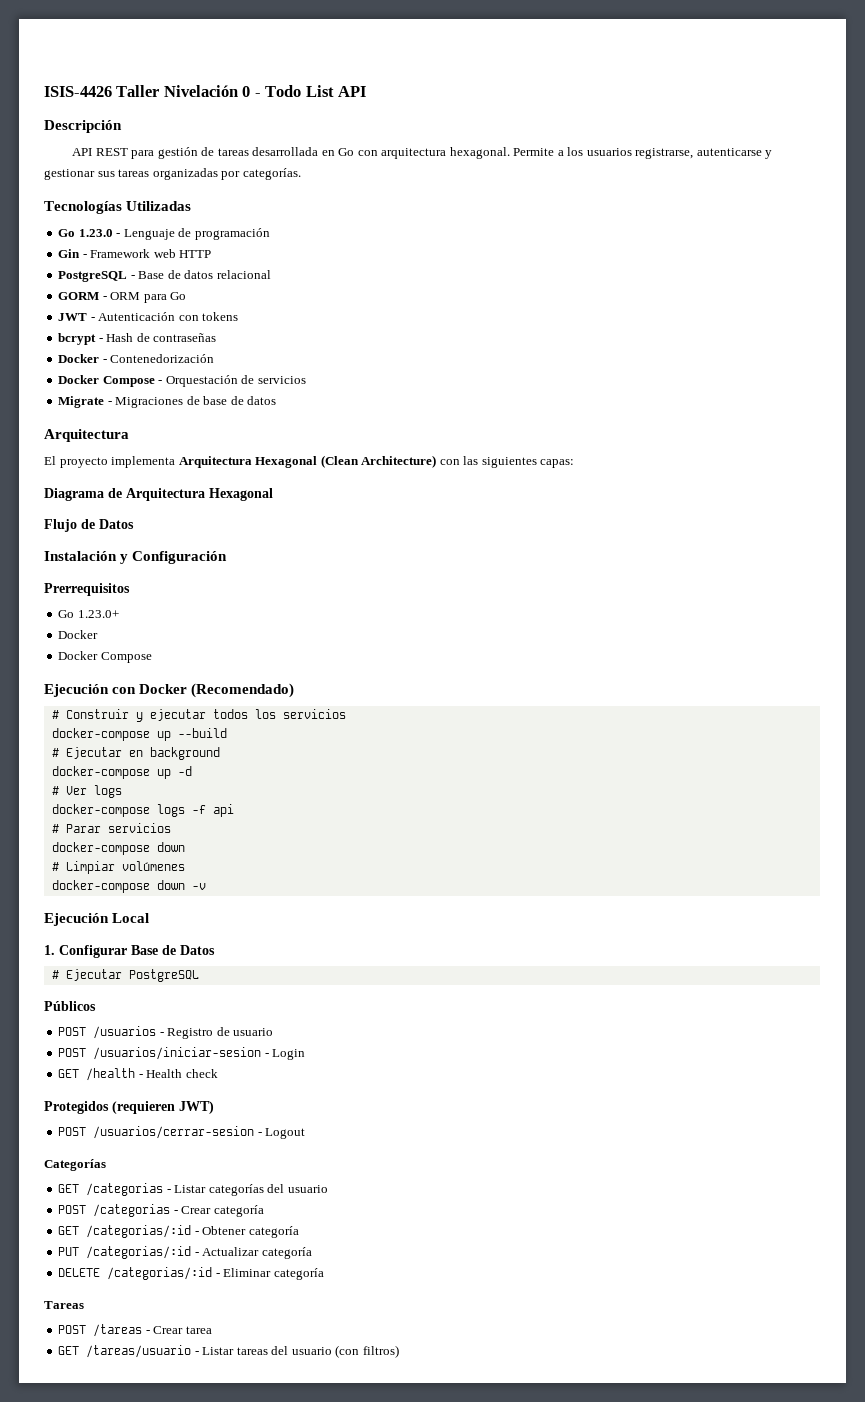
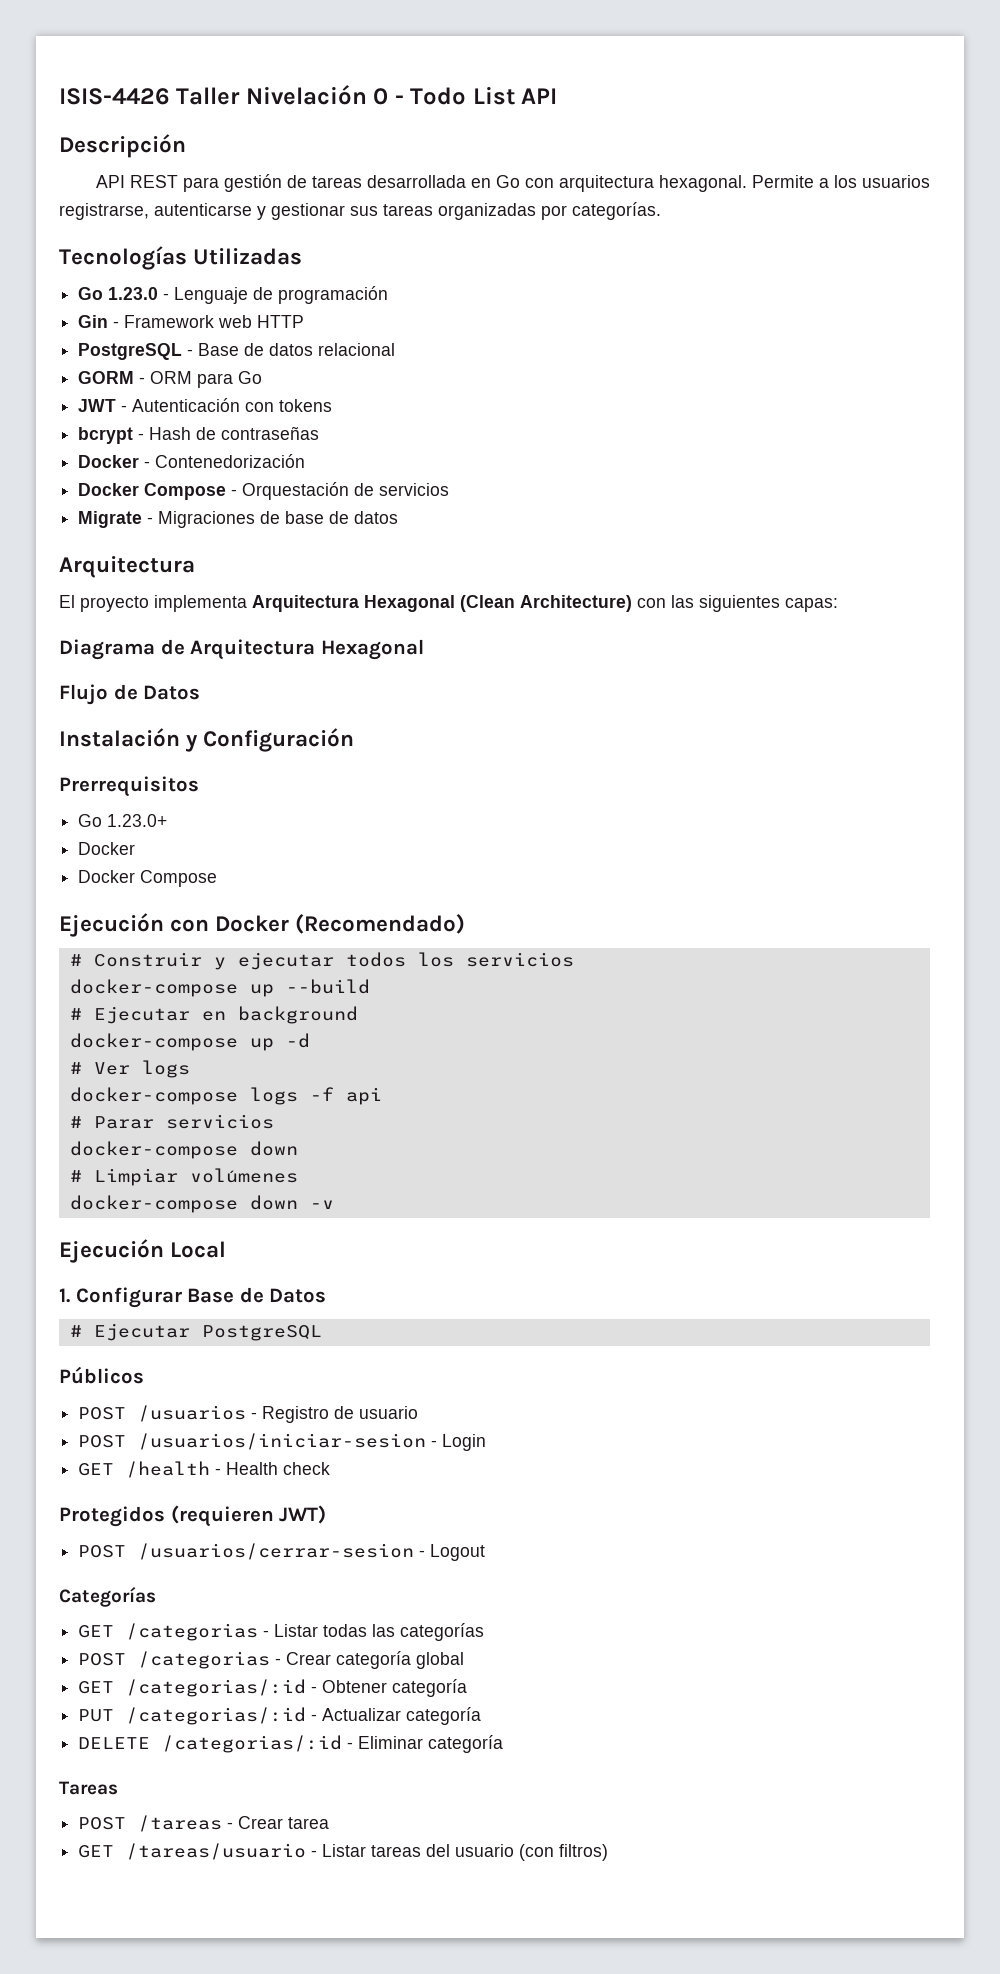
- GET /categorias - Listar categorías del usuario
+ GET /categorias - Listar todas las categorías
- POST /categorias - Crear categoría
+ POST /categorias - Crear categoría global

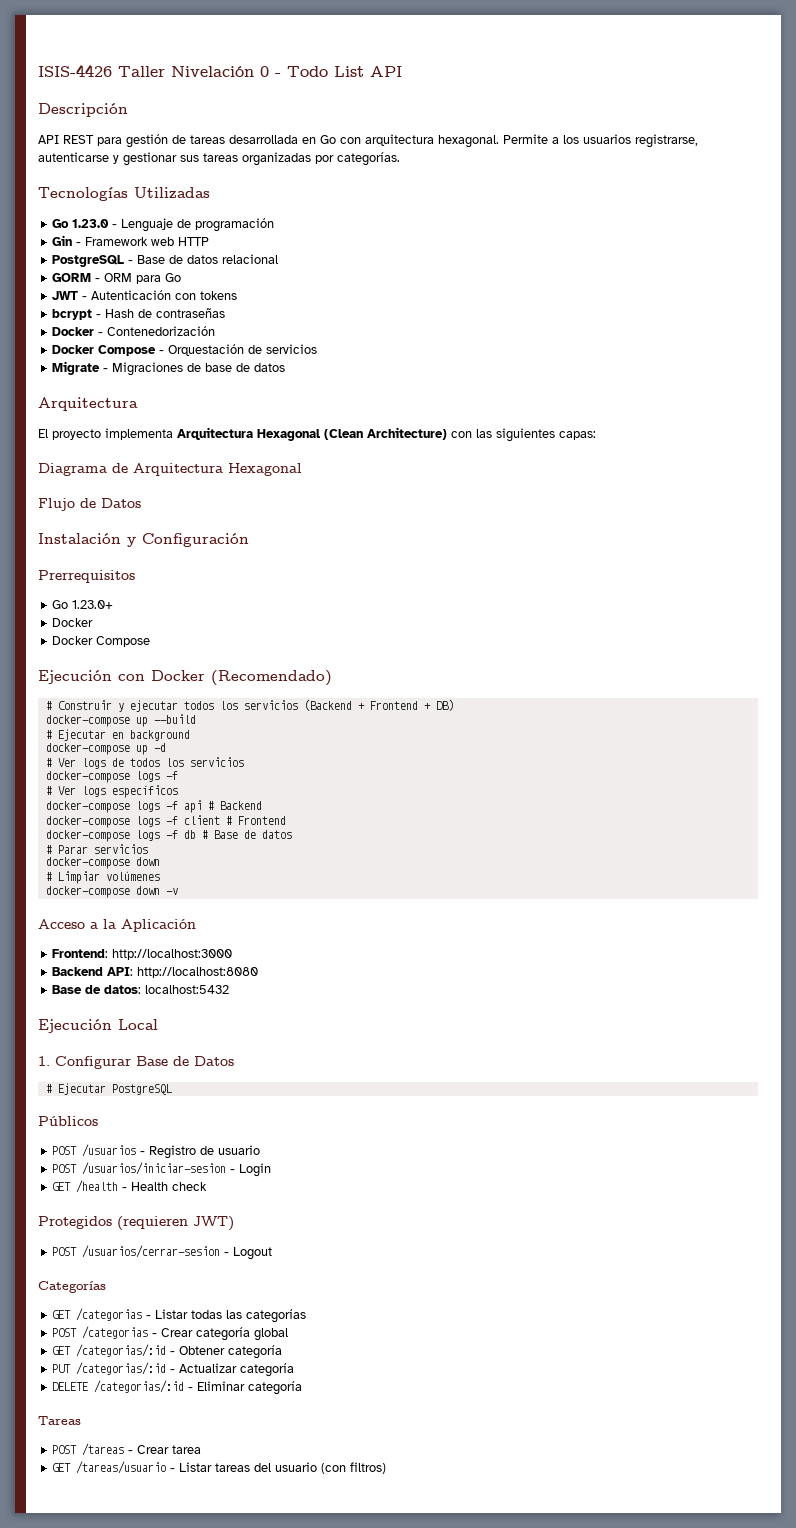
- # Construir y ejecutar todos los servicios
+ # Construir y ejecutar todos los servicios (Backend + Frontend + DB)
- # Ver logs
- docker-compose logs -f api
+ # Ver logs de todos los servicios
+ docker-compose logs -f
+ # Ver logs específicos
+ docker-compose logs -f api # Backend
+ docker-compose logs -f client # Frontend
+ docker-compose logs -f db # Base de datos
+ Acceso a la Aplicación
+ Frontend: http://localhost:3000
+ Backend API: http://localhost:8080
+ Base de datos: localhost:5432

